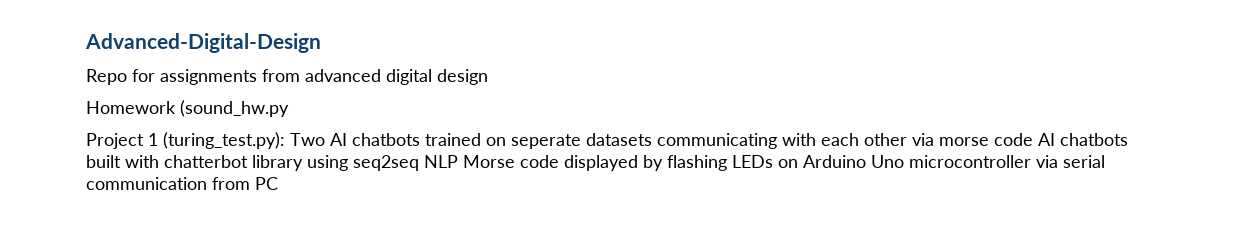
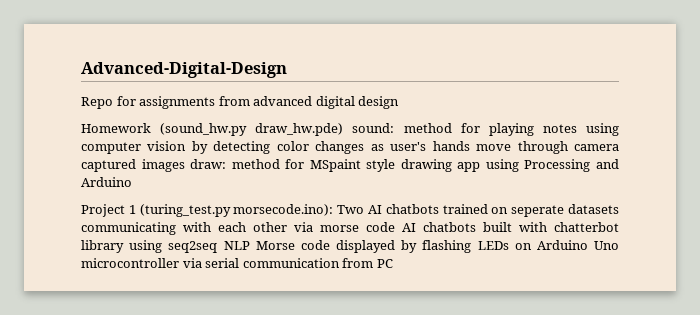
- Homework (sound_hw.py
+ Homework (sound_hw.py draw_hw.pde) sound: method for playing notes using computer vision by detecting color changes as user's hands move through camera captured images draw: method for MSpaint style drawing app using Processing and Arduino
- Project 1 (turing_test.py): Two AI chatbots trained on seperate datasets communicating with each other via morse code AI chatbots built with chatterbot library using seq2seq NLP Morse code displayed by flashing LEDs on Arduino Uno microcontroller via serial communication from PC
+ Project 1 (turing_test.py morsecode.ino): Two AI chatbots trained on seperate datasets communicating with each other via morse code AI chatbots built with chatterbot library using seq2seq NLP Morse code displayed by flashing LEDs on Arduino Uno microcontroller via serial communication from PC

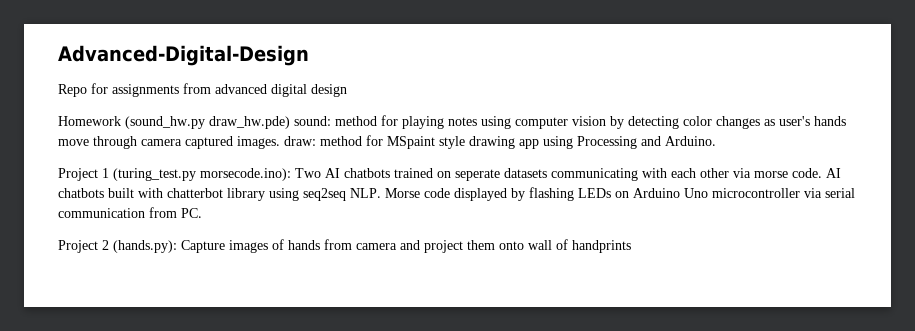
- Homework (sound_hw.py draw_hw.pde) sound: method for playing notes using computer vision by detecting color changes as user's hands move through camera captured images draw: method for MSpaint style drawing app using Processing and Arduino
+ Homework (sound_hw.py draw_hw.pde) sound: method for playing notes using computer vision by detecting color changes as user's hands move through camera captured images. draw: method for MSpaint style drawing app using Processing and Arduino.
- Project 1 (turing_test.py morsecode.ino): Two AI chatbots trained on seperate datasets communicating with each other via morse code AI chatbots built with chatterbot library using seq2seq NLP Morse code displayed by flashing LEDs on Arduino Uno microcontroller via serial communication from PC
+ Project 1 (turing_test.py morsecode.ino): Two AI chatbots trained on seperate datasets communicating with each other via morse code. AI chatbots built with chatterbot library using seq2seq NLP. Morse code displayed by flashing LEDs on Arduino Uno microcontroller via serial communication from PC.
+ Project 2 (hands.py): Capture images of hands from camera and project them onto wall of handprints

